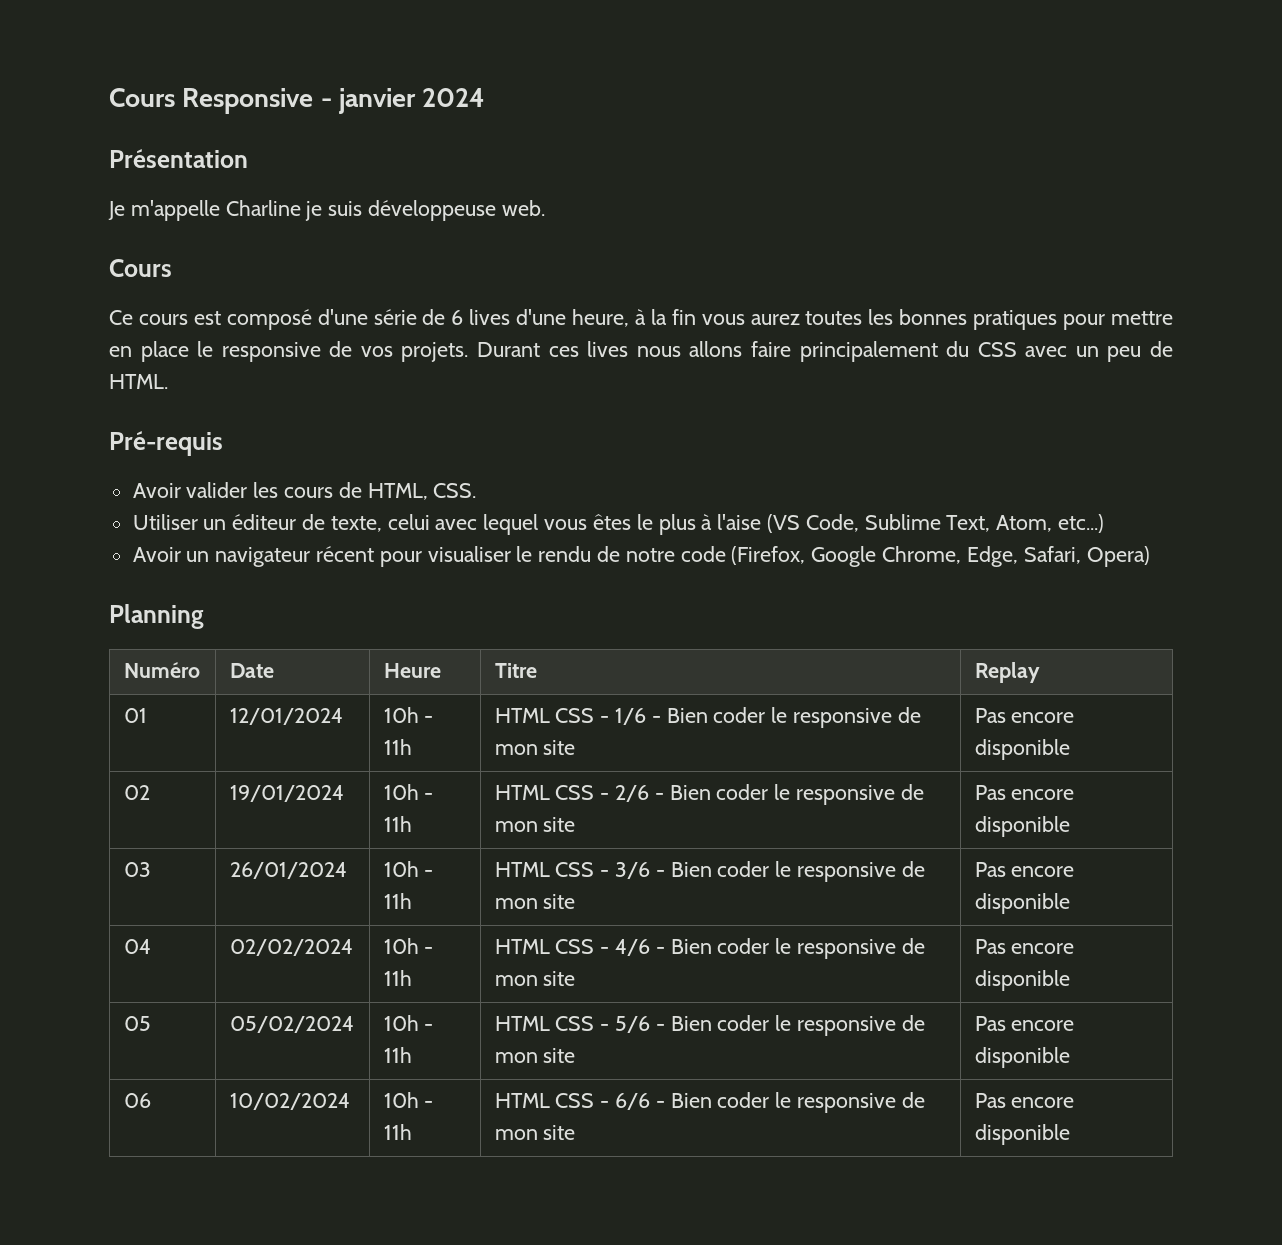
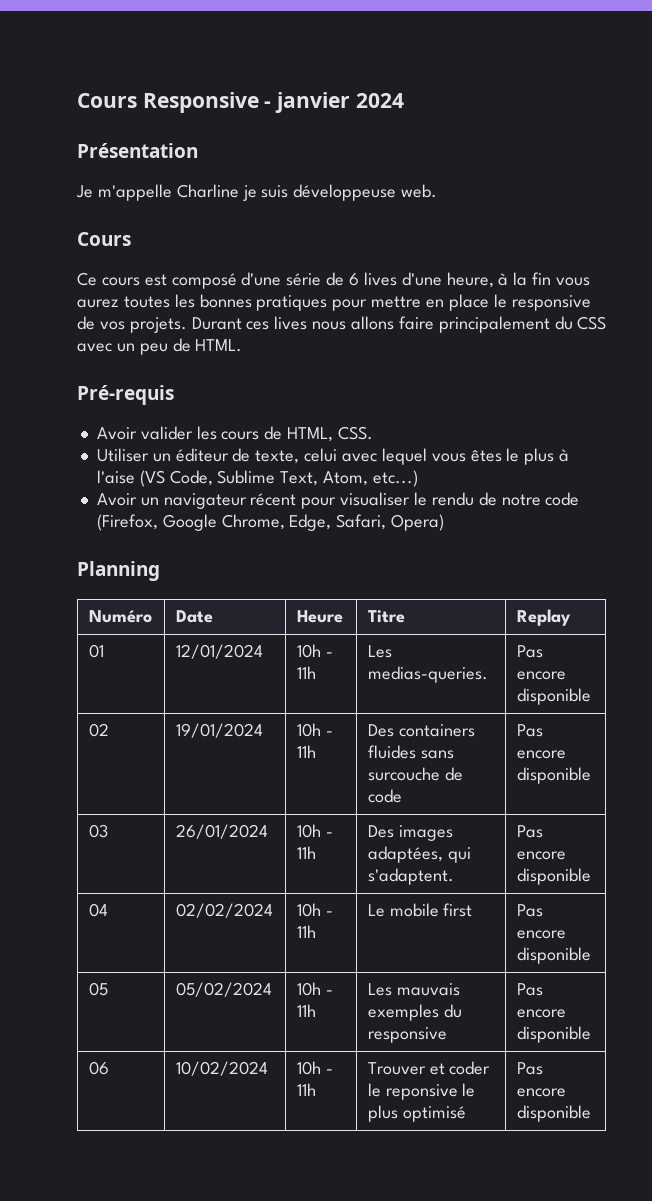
- 01 | 12/01/2024 | 10h - 11h | HTML CSS - 1/6 - Bien coder le responsive de mon site | Pas encore disponible
+ 01 | 12/01/2024 | 10h - 11h | Les medias-queries. | Pas encore disponible
- 02 | 19/01/2024 | 10h - 11h | HTML CSS - 2/6 - Bien coder le responsive de mon site | Pas encore disponible
+ 02 | 19/01/2024 | 10h - 11h | Des containers fluides sans surcouche de code | Pas encore disponible
- 03 | 26/01/2024 | 10h - 11h | HTML CSS - 3/6 - Bien coder le responsive de mon site | Pas encore disponible
+ 03 | 26/01/2024 | 10h - 11h | Des images adaptées, qui s'adaptent. | Pas encore disponible
- 04 | 02/02/2024 | 10h - 11h | HTML CSS - 4/6 - Bien coder le responsive de mon site | Pas encore disponible
+ 04 | 02/02/2024 | 10h - 11h | Le mobile first | Pas encore disponible
- 05 | 05/02/2024 | 10h - 11h | HTML CSS - 5/6 - Bien coder le responsive de mon site | Pas encore disponible
+ 05 | 05/02/2024 | 10h - 11h | Les mauvais exemples du responsive | Pas encore disponible
- 06 | 10/02/2024 | 10h - 11h | HTML CSS - 6/6 - Bien coder le responsive de mon site | Pas encore disponible
+ 06 | 10/02/2024 | 10h - 11h | Trouver et coder le reponsive le plus optimisé | Pas encore disponible

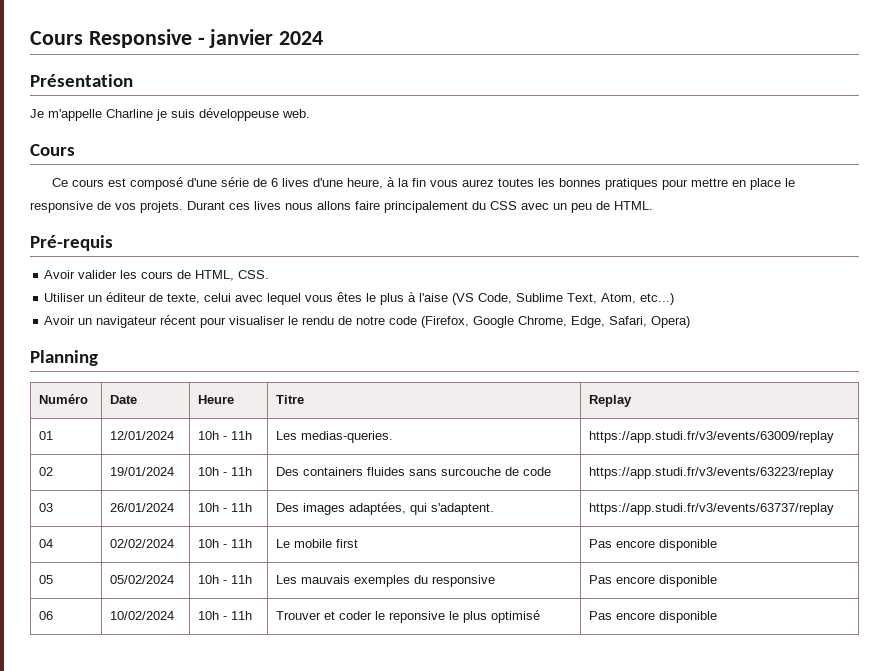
- 01 | 12/01/2024 | 10h - 11h | Les medias-queries. | Pas encore disponible
+ 01 | 12/01/2024 | 10h - 11h | Les medias-queries. | https://app.studi.fr/v3/events/63009/replay
- 02 | 19/01/2024 | 10h - 11h | Des containers fluides sans surcouche de code | Pas encore disponible
+ 02 | 19/01/2024 | 10h - 11h | Des containers fluides sans surcouche de code | https://app.studi.fr/v3/events/63223/replay
- 03 | 26/01/2024 | 10h - 11h | Des images adaptées, qui s'adaptent. | Pas encore disponible
+ 03 | 26/01/2024 | 10h - 11h | Des images adaptées, qui s'adaptent. | https://app.studi.fr/v3/events/63737/replay

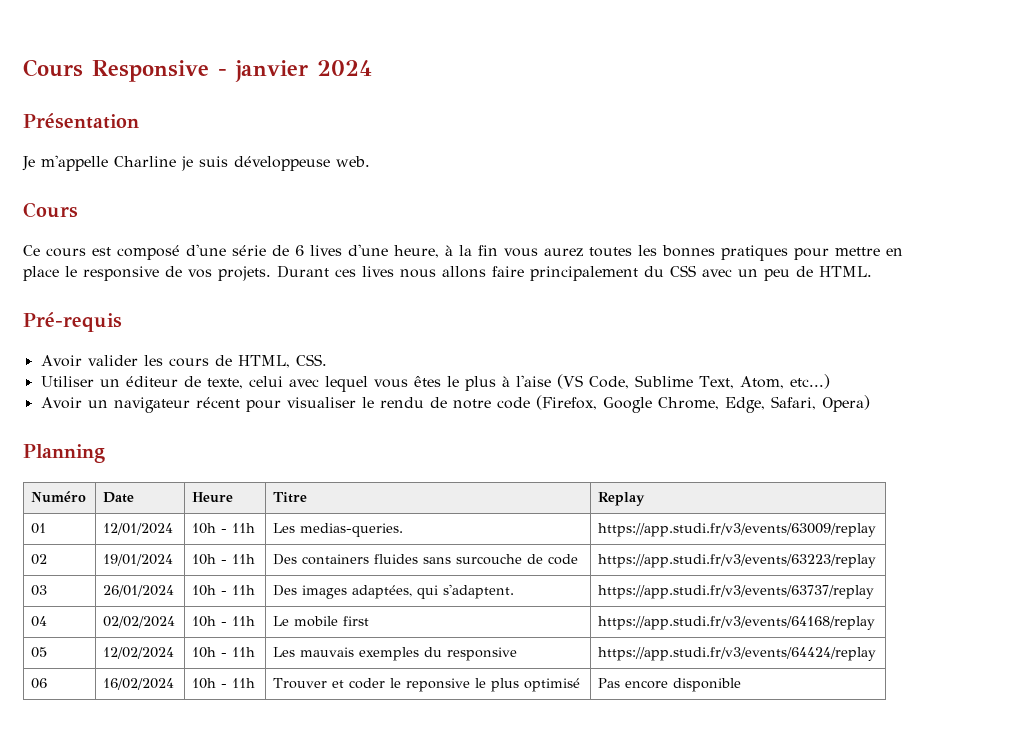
- 04 | 02/02/2024 | 10h - 11h | Le mobile first | Pas encore disponible
+ 04 | 02/02/2024 | 10h - 11h | Le mobile first | https://app.studi.fr/v3/events/64168/replay
- 05 | 05/02/2024 | 10h - 11h | Les mauvais exemples du responsive | Pas encore disponible
+ 05 | 12/02/2024 | 10h - 11h | Les mauvais exemples du responsive | https://app.studi.fr/v3/events/64424/replay
- 06 | 10/02/2024 | 10h - 11h | Trouver et coder le reponsive le plus optimisé | Pas encore disponible
+ 06 | 16/02/2024 | 10h - 11h | Trouver et coder le reponsive le plus optimisé | Pas encore disponible

